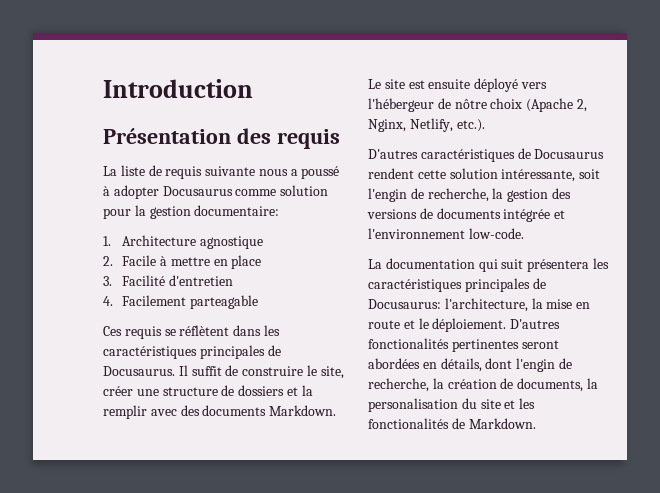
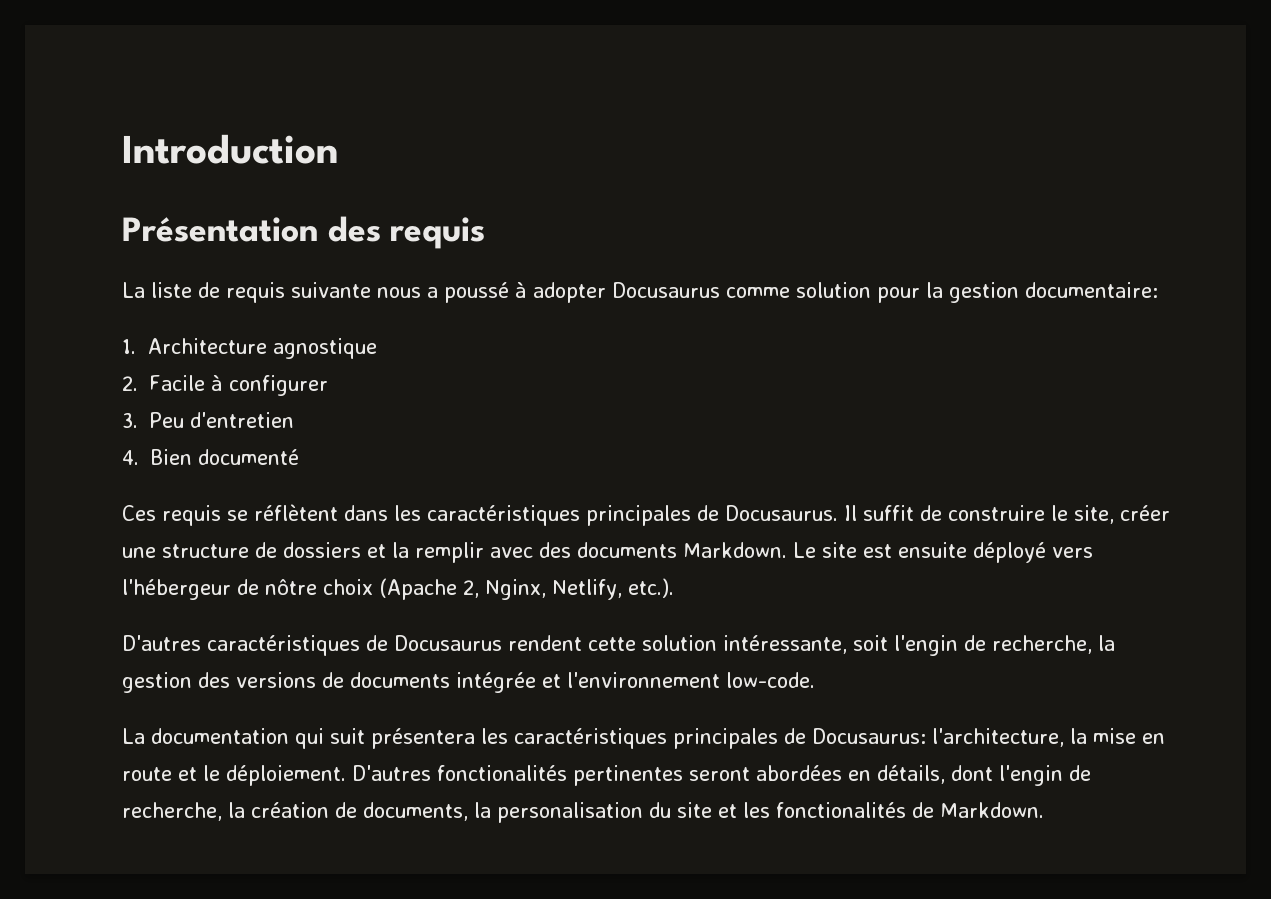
- 2. Facile à mettre en place
+ 2. Facile à configurer
- 3. Facilité d'entretien
+ 3. Peu d'entretien
- 4. Facilement parteagable
+ 4. Bien documenté

